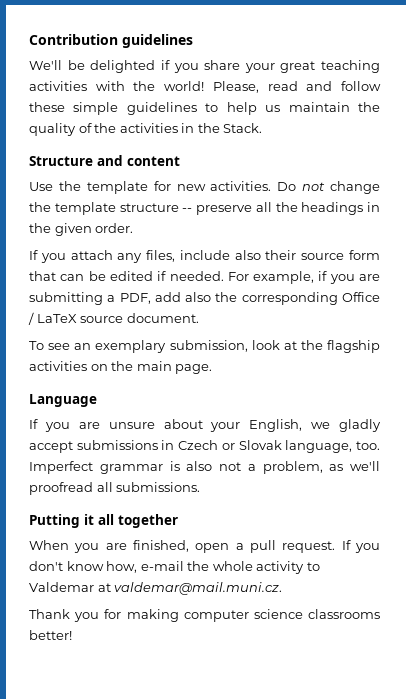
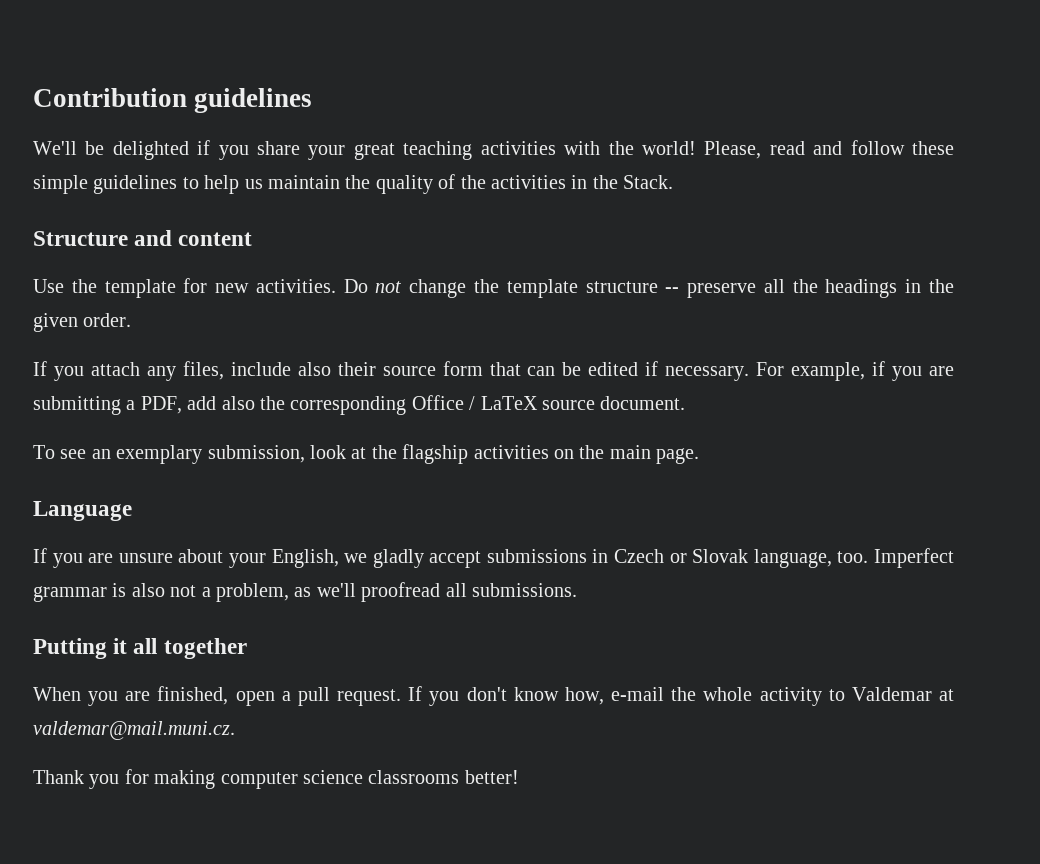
- If you attach any files, include also their source form that can be edited if needed.
+ If you attach any files, include also their source form that can be edited if necessary.

